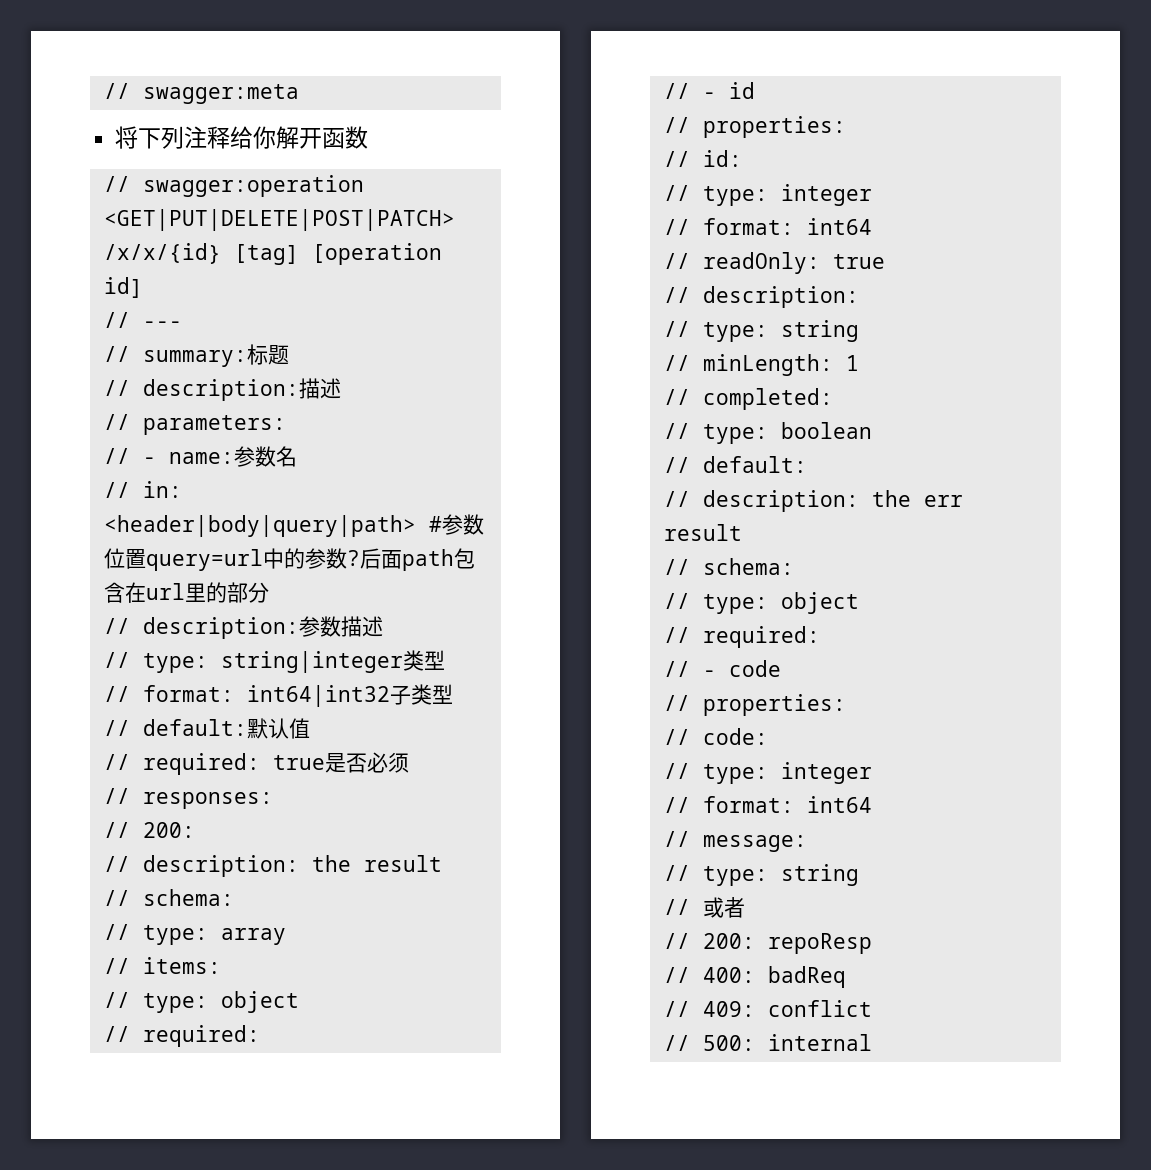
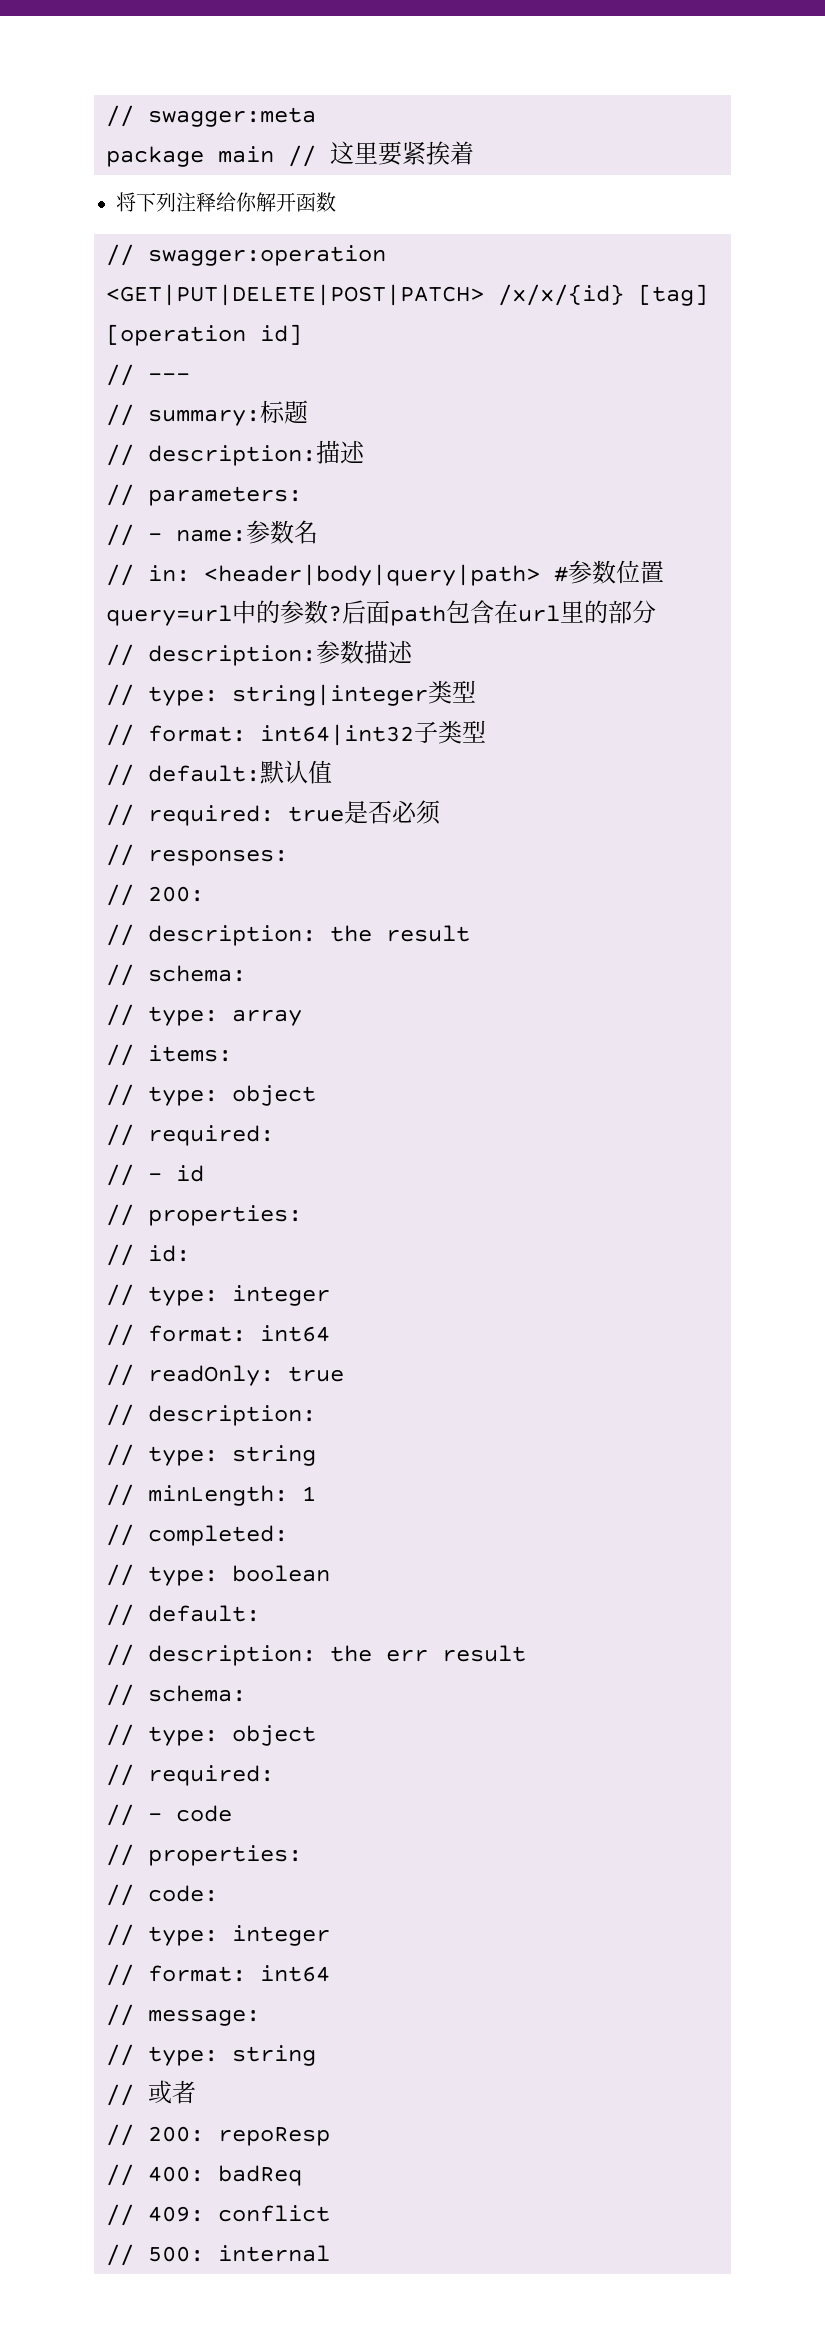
+ package main // 这里要紧挨着

